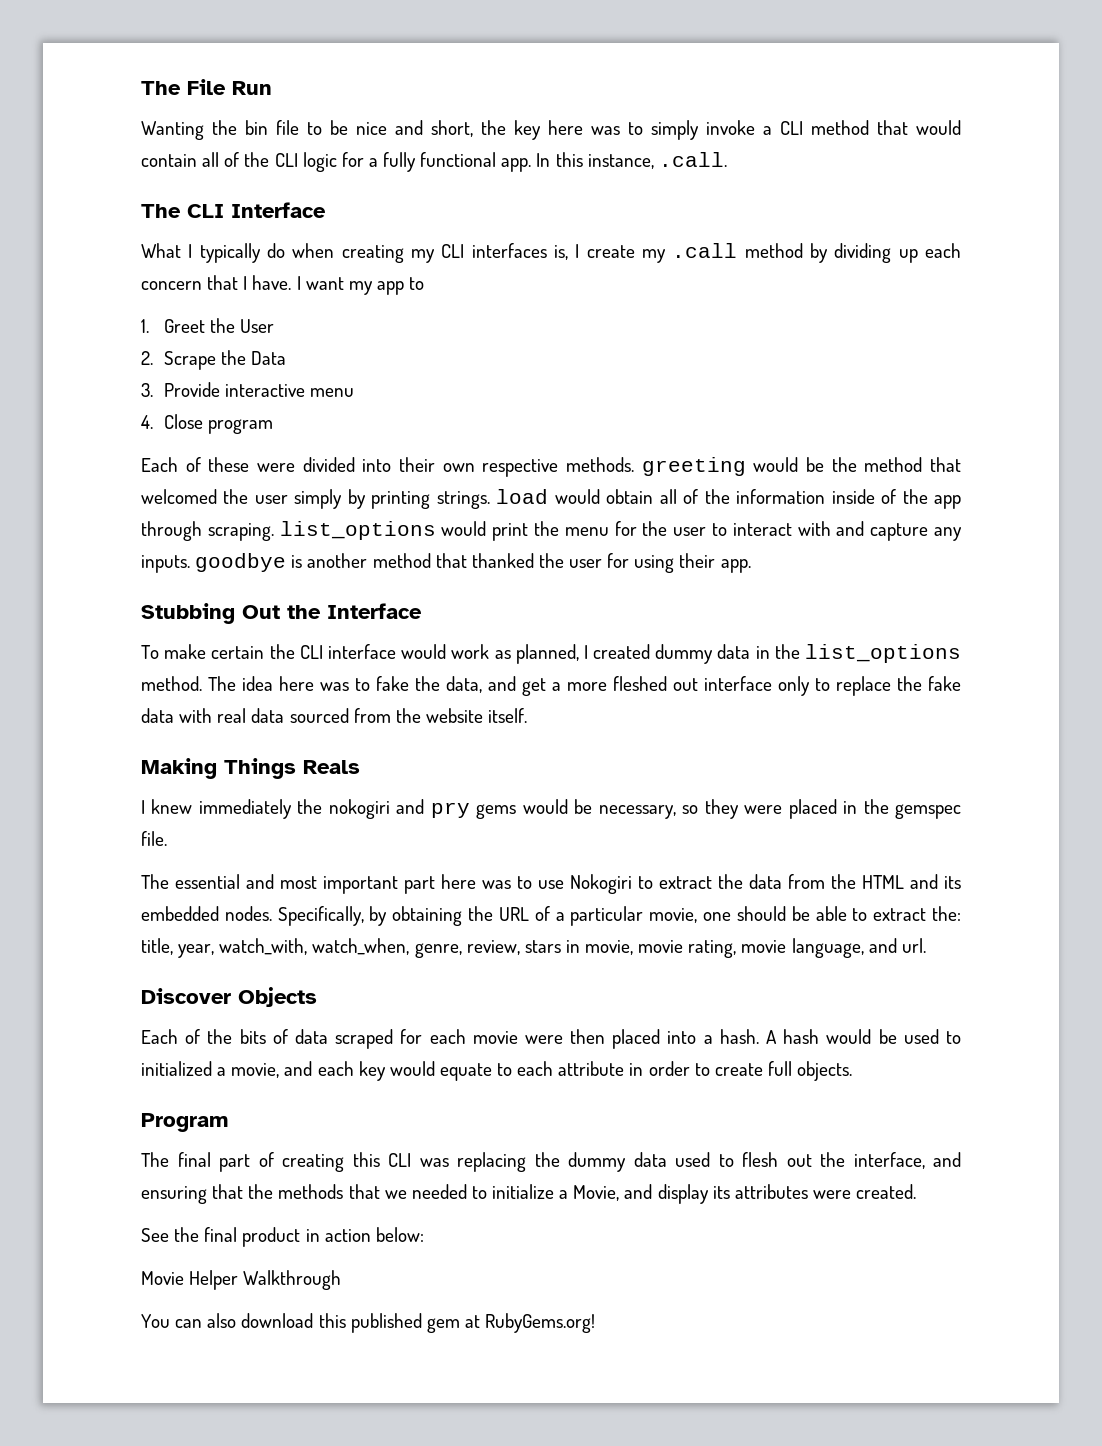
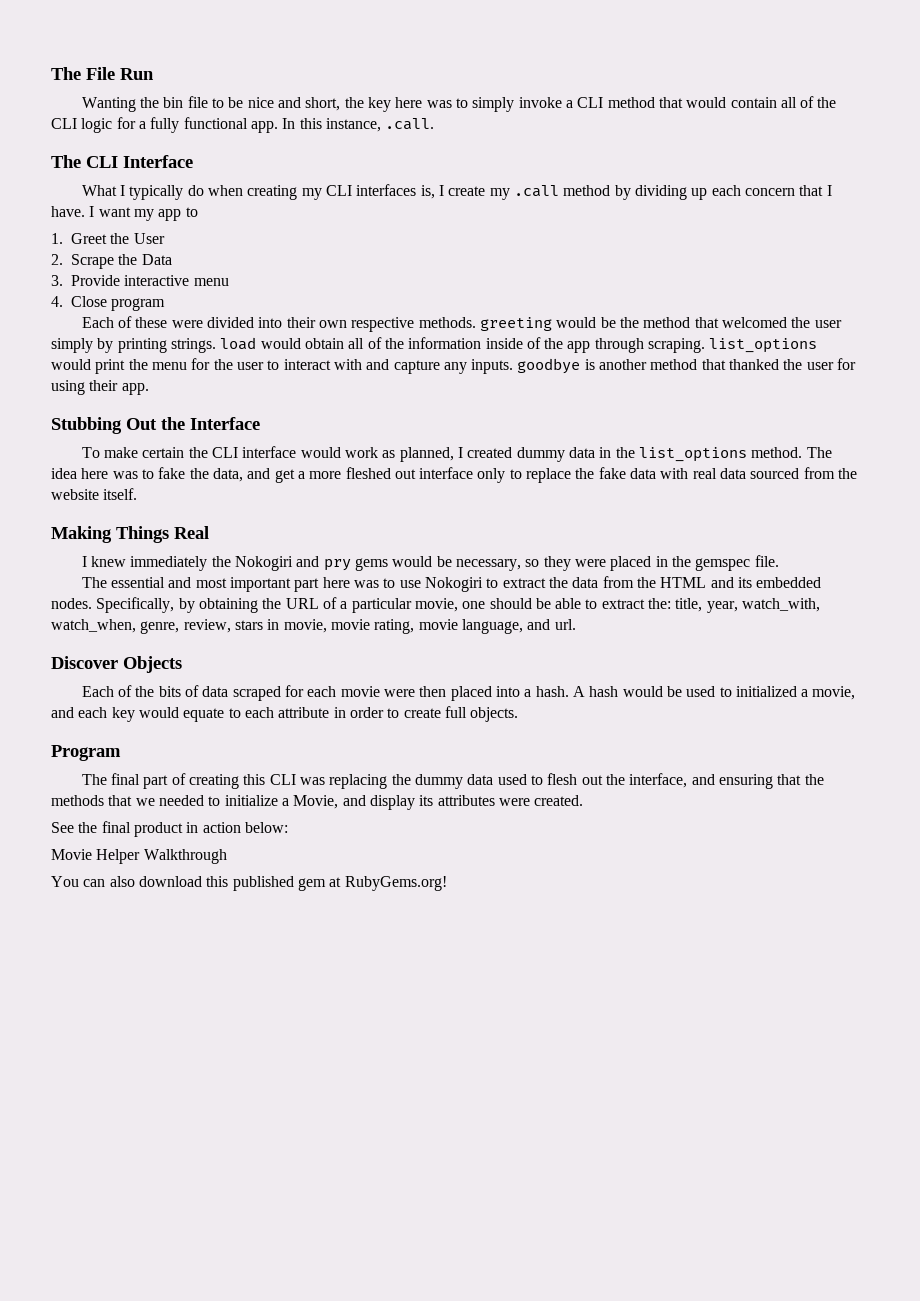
- Making Things Reals
+ Making Things Real
- I knew immediately the nokogiri and pry gems would be necessary, so they were placed in the gemspec file.
+ I knew immediately the Nokogiri and pry gems would be necessary, so they were placed in the gemspec file.

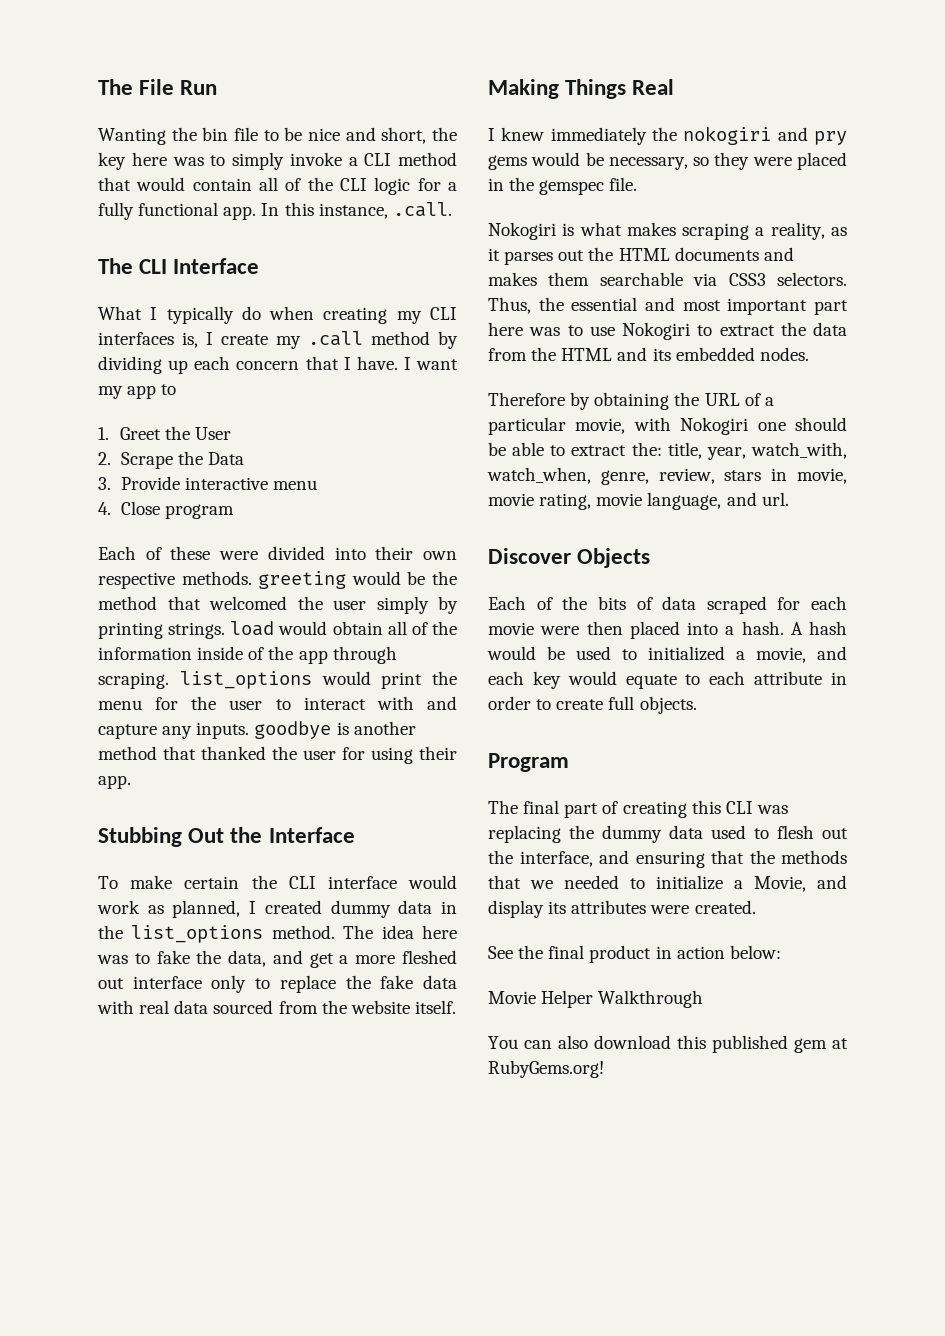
- I knew immediately the Nokogiri and pry gems would be necessary, so they were placed in the gemspec file.
+ I knew immediately the nokogiri and pry gems would be necessary, so they were placed in the gemspec file.
- The essential and most important part here was to use Nokogiri to extract the data from the HTML and its embedded nodes. Specifically, by obtaining the URL of a particular movie, one should be able to extract the: title, year, watch_with, watch_when, genre, review, stars in movie, movie rating, movie language, and url.
+ Nokogiri is what makes scraping a reality, as it parses out the HTML documents and makes them searchable via CSS3 selectors. Thus, the essential and most important part here was to use Nokogiri to extract the data from the HTML and its embedded nodes.
+ Therefore by obtaining the URL of a particular movie, with Nokogiri one should be able to extract the: title, year, watch_with, watch_when, genre, review, stars in movie, movie rating, movie language, and url.

